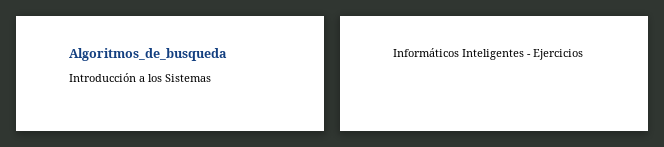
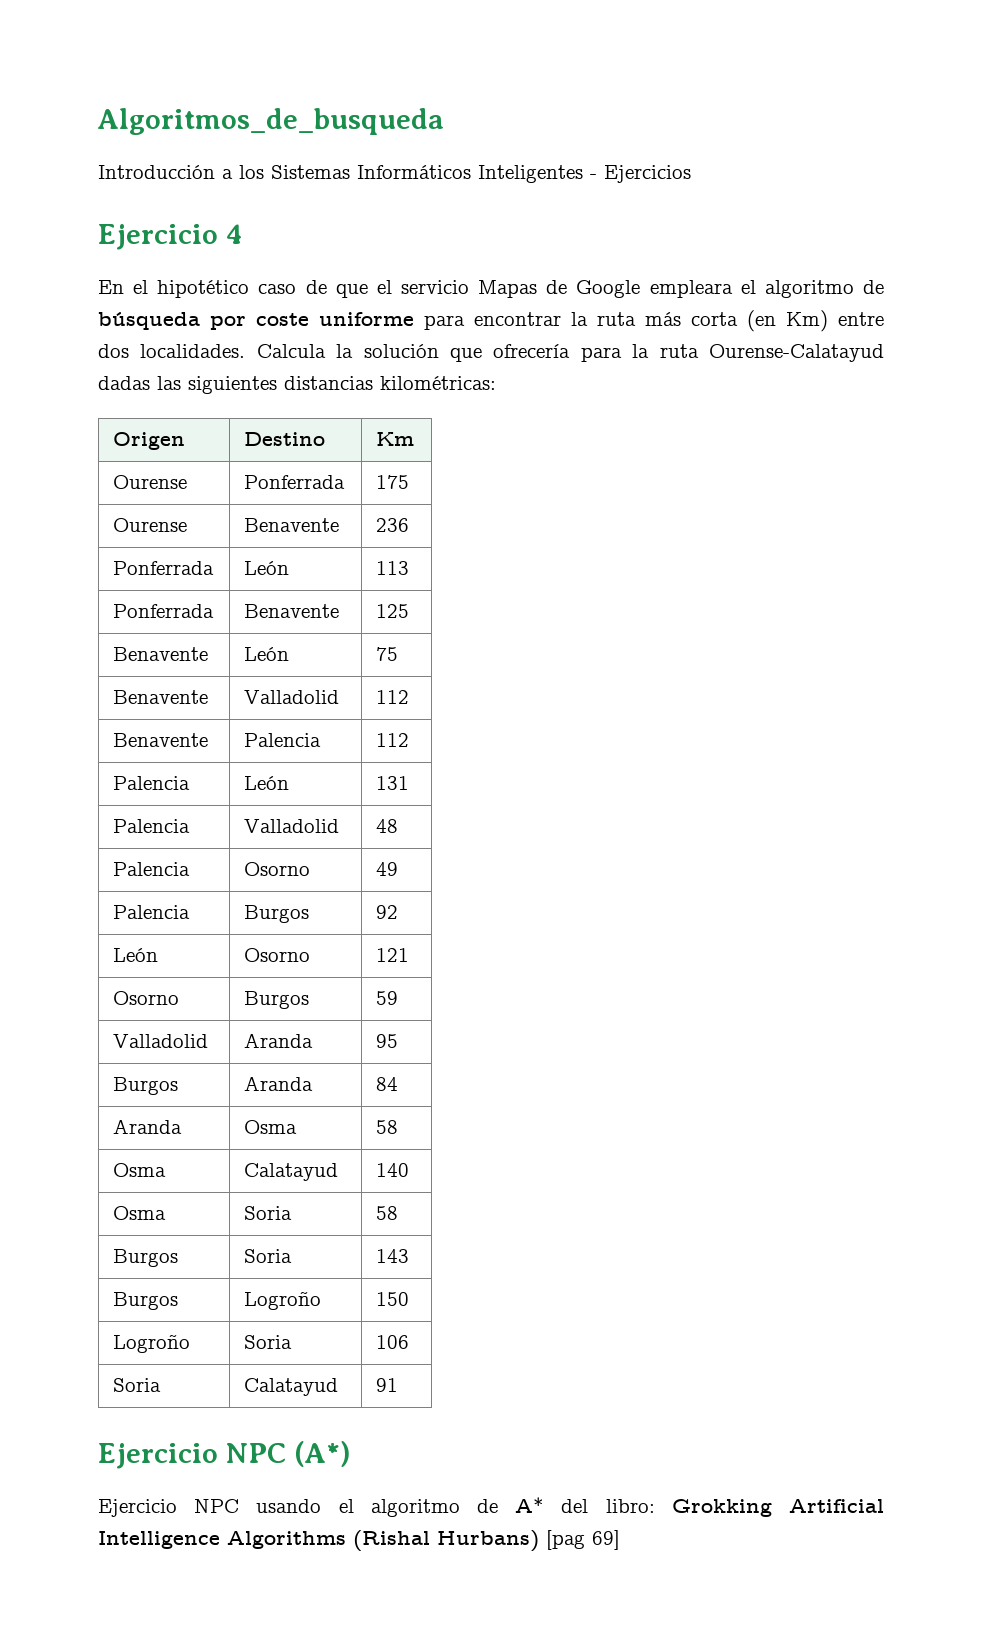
+ Ejercicio 4
+ En el hipotético caso de que el servicio Mapas de Google empleara el algoritmo de búsqueda por coste uniforme para encontrar la ruta más corta (en Km) entre dos localidades. Calcula la solución que ofrecería para la ruta Ourense-Calatayud dadas las siguientes distancias kilométricas:
+ Origen | Destino | Km
+ Ourense | Ponferrada | 175
+ Ourense | Benavente | 236
+ Ponferrada | León | 113
+ Ponferrada | Benavente | 125
+ Benavente | León | 75
+ Benavente | Valladolid | 112
+ Benavente | Palencia | 112
+ Palencia | León | 131
+ Palencia | Valladolid | 48
+ Palencia | Osorno | 49
+ Palencia | Burgos | 92
+ León | Osorno | 121
+ Osorno | Burgos | 59
+ Valladolid | Aranda | 95
+ Burgos | Aranda | 84
+ Aranda | Osma | 58
+ Osma | Calatayud | 140
+ Osma | Soria | 58
+ Burgos | Soria | 143
+ Burgos | Logroño | 150
+ Logroño | Soria | 106
+ Soria | Calatayud | 91
+ Ejercicio NPC (A*)
+ Ejercicio NPC usando el algoritmo de A* del libro: Grokking Artificial Intelligence Algorithms (Rishal Hurbans) [pag 69]

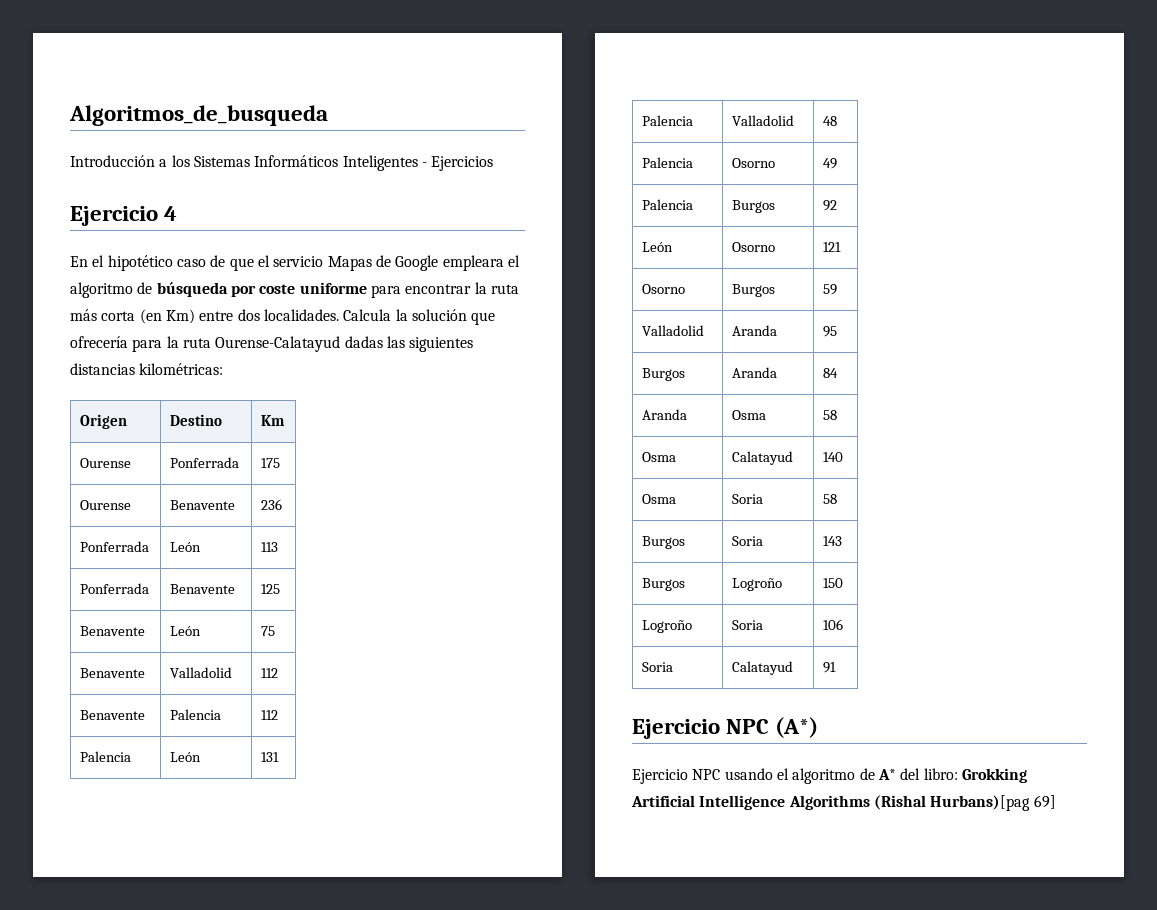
- Ejercicio NPC usando el algoritmo de A* del libro: Grokking Artificial Intelligence Algorithms (Rishal Hurbans) [pag 69]
+ Ejercicio NPC usando el algoritmo de A* del libro: Grokking Artificial Intelligence Algorithms (Rishal Hurbans)[pag 69]

